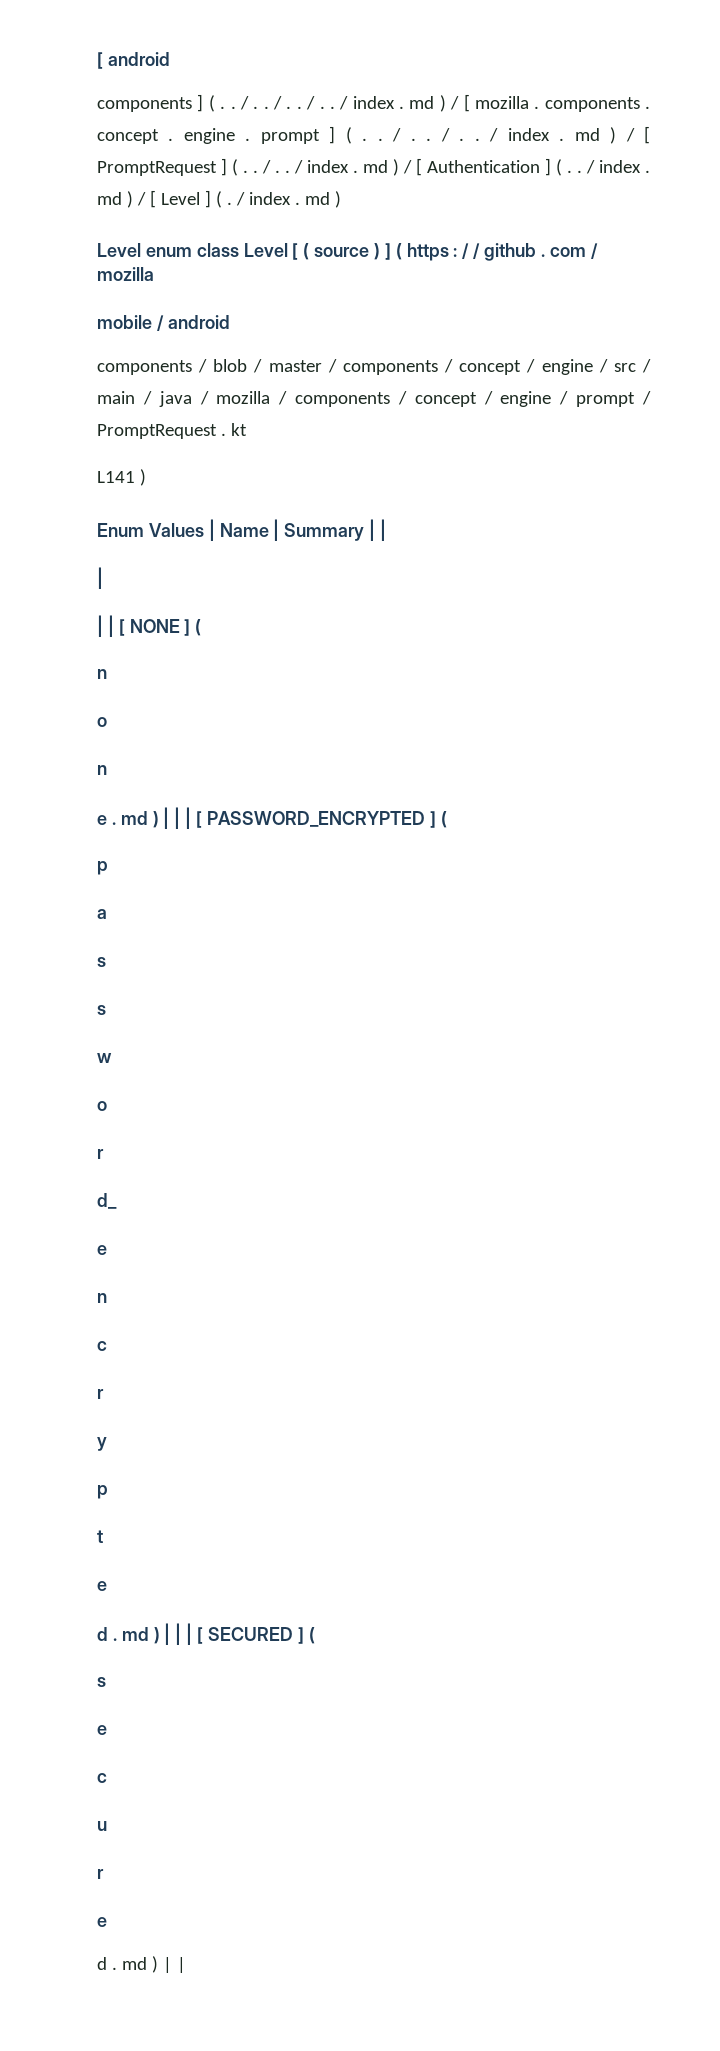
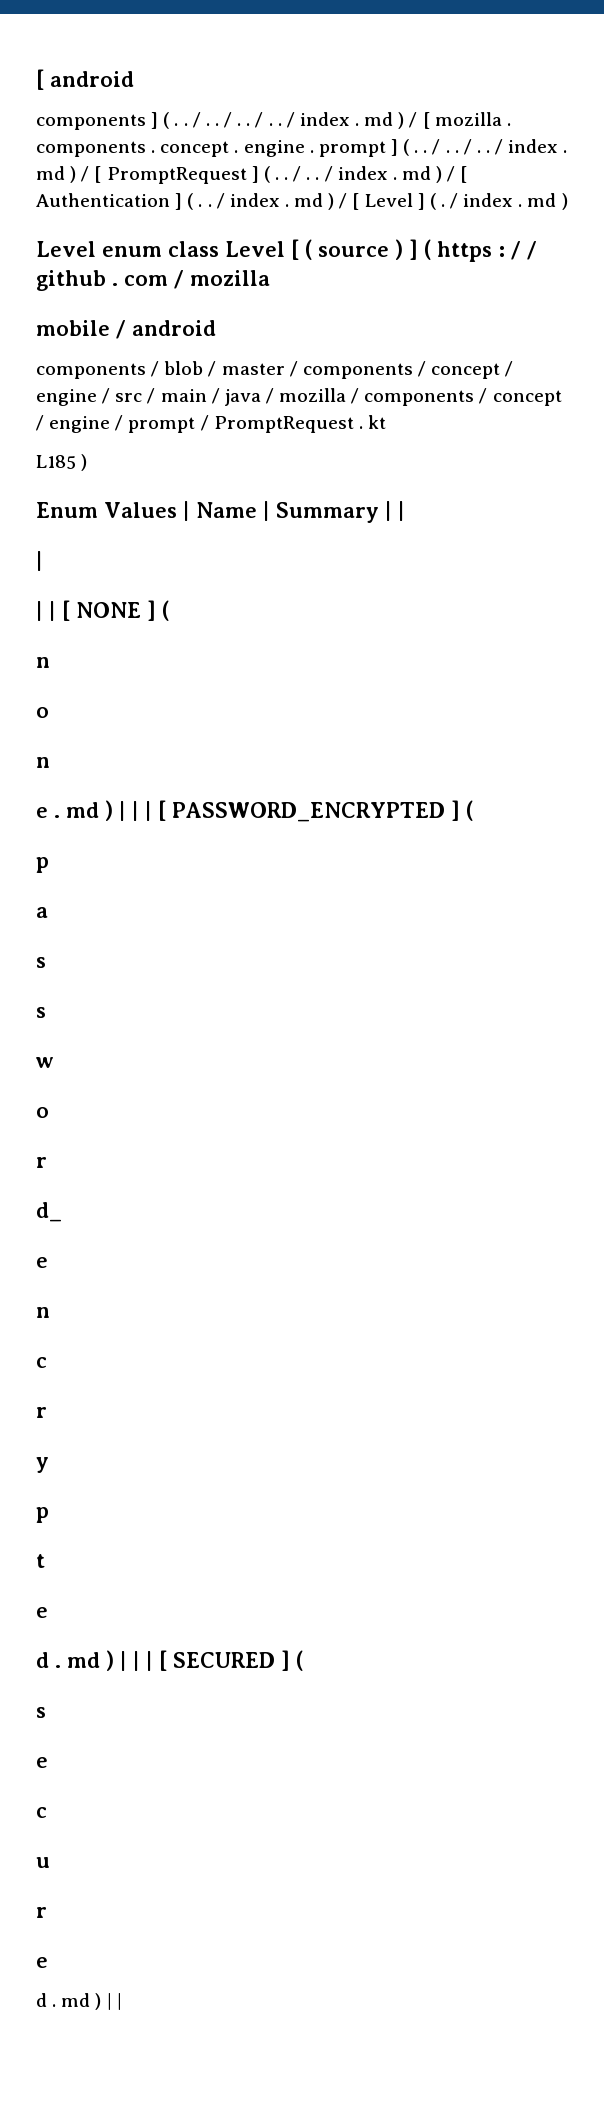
- L141 )
+ L185 )

